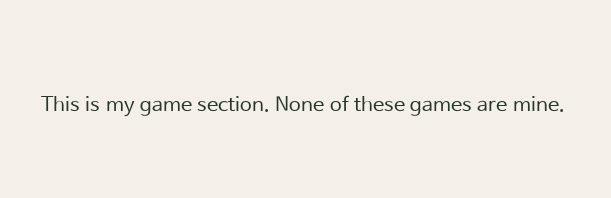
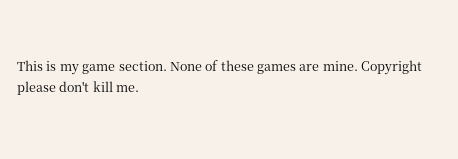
+ Copyright please don't kill me.

